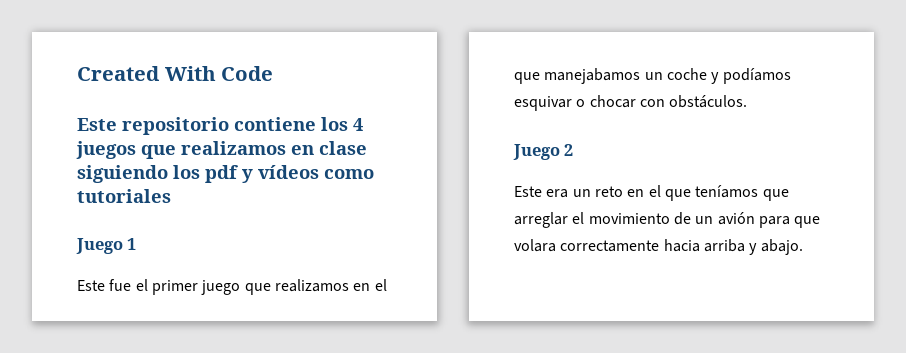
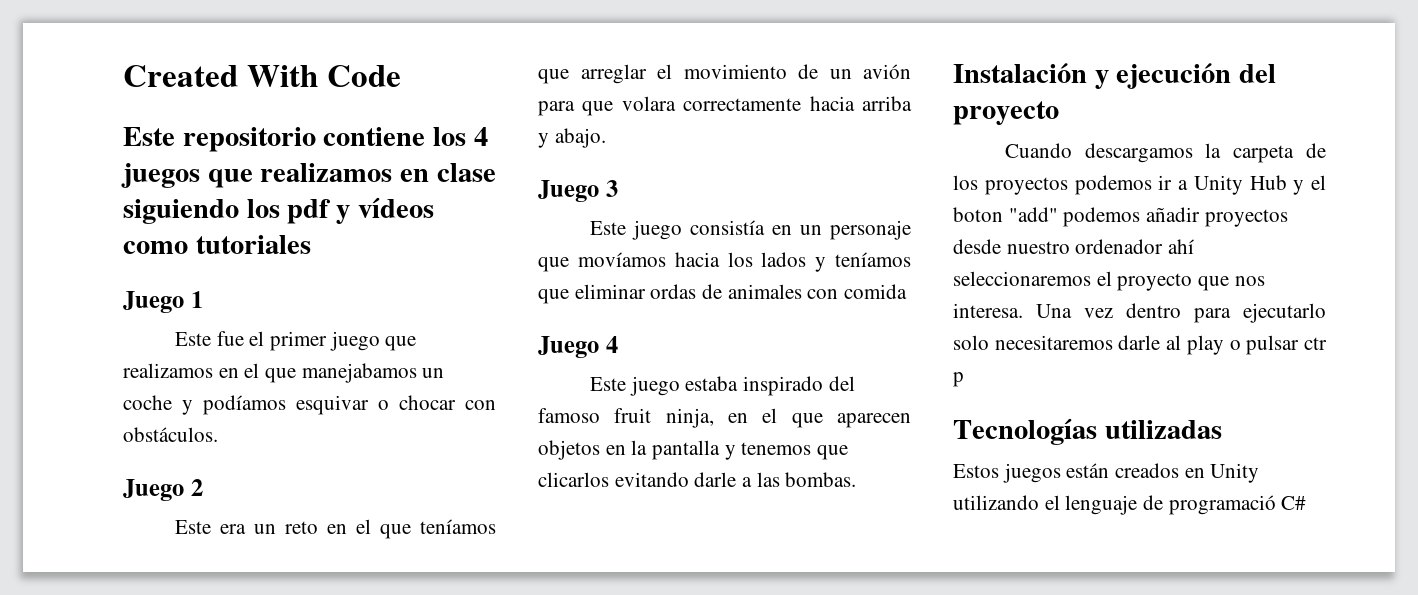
+ Juego 3
+ Este juego consistía en un personaje que movíamos hacia los lados y teníamos que eliminar ordas de animales con comida
+ Juego 4
+ Este juego estaba inspirado del famoso fruit ninja, en el que aparecen objetos en la pantalla y tenemos que clicarlos evitando darle a las bombas.
+ Instalación y ejecución del proyecto
+ Cuando descargamos la carpeta de los proyectos podemos ir a Unity Hub y el boton "add" podemos añadir proyectos desde nuestro ordenador ahí seleccionaremos el proyecto que nos interesa. Una vez dentro para ejecutarlo solo necesitaremos darle al play o pulsar ctr p
+ Tecnologías utilizadas
+ Estos juegos están creados en Unity utilizando el lenguaje de programació C#

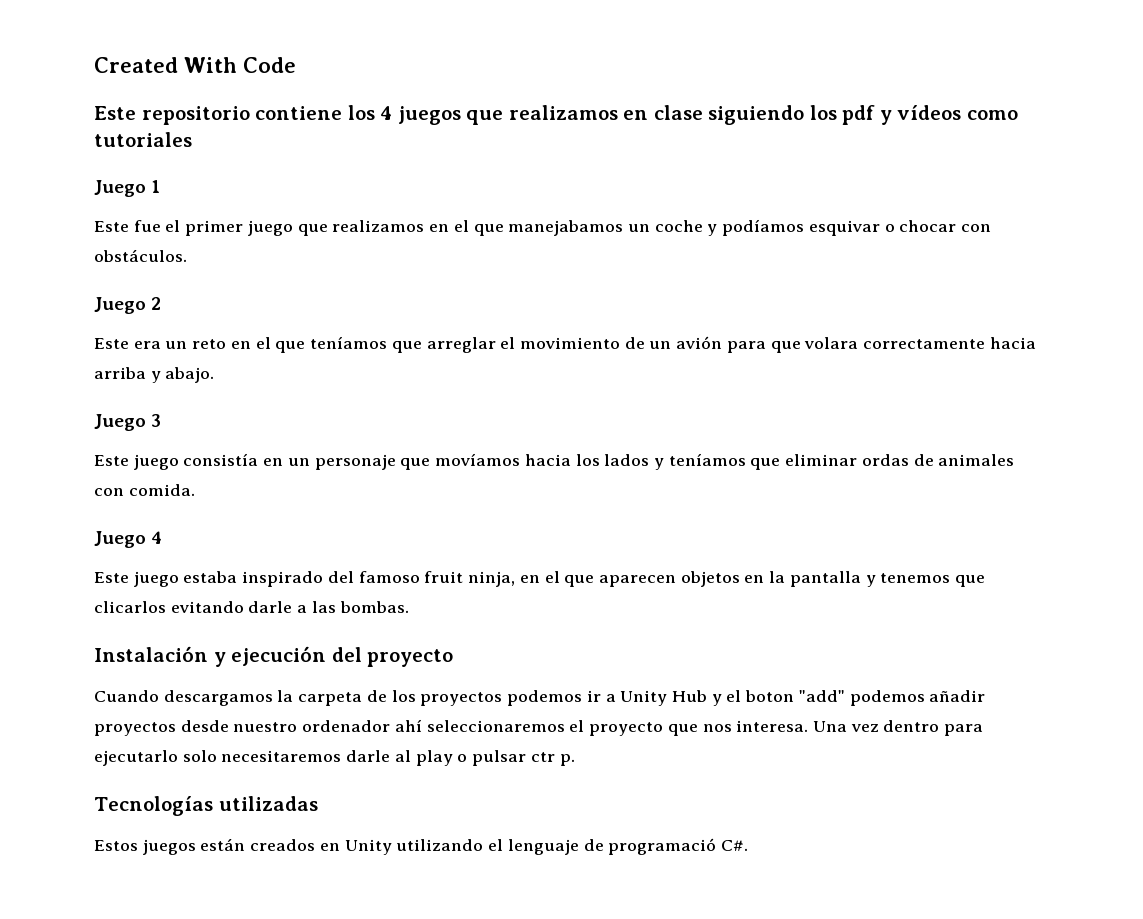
- Este juego consistía en un personaje que movíamos hacia los lados y teníamos que eliminar ordas de animales con comida
+ Este juego consistía en un personaje que movíamos hacia los lados y teníamos que eliminar ordas de animales con comida.
- Una vez dentro para ejecutarlo solo necesitaremos darle al play o pulsar ctr p
+ Una vez dentro para ejecutarlo solo necesitaremos darle al play o pulsar ctr p.
- Estos juegos están creados en Unity utilizando el lenguaje de programació C#
+ Estos juegos están creados en Unity utilizando el lenguaje de programació C#.

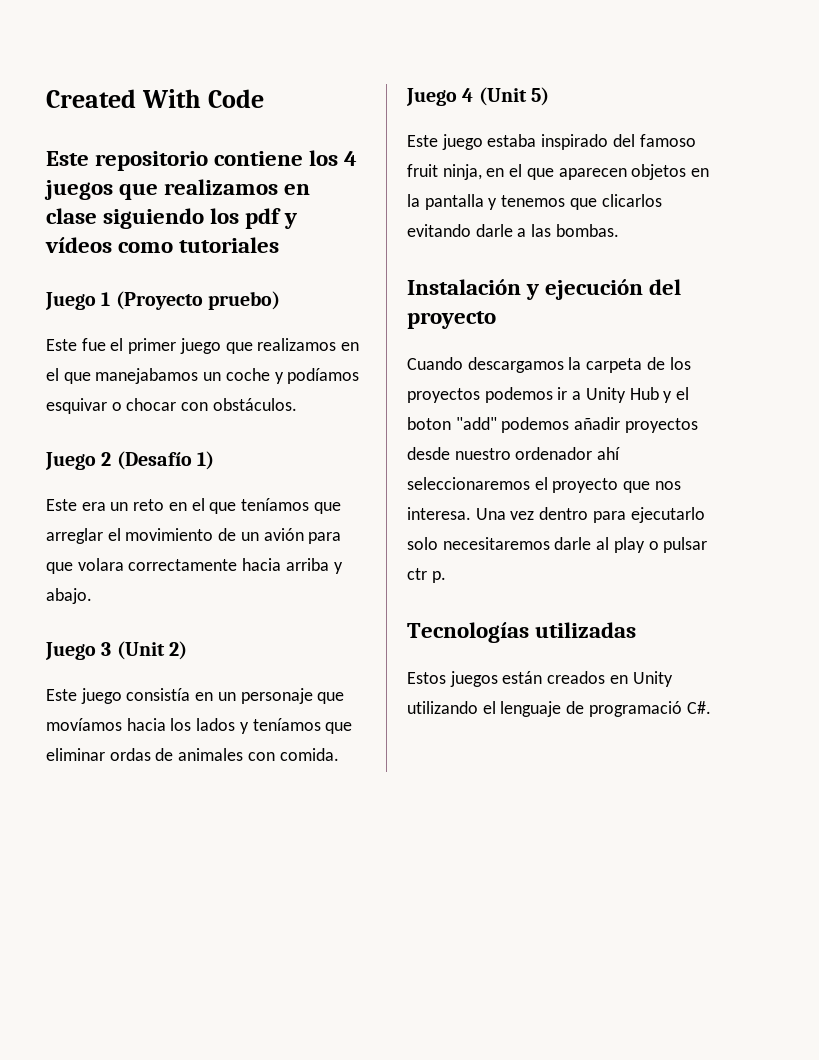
- Juego 1
+ Juego 1 (Proyecto pruebo)
- Juego 2
+ Juego 2 (Desafío 1)
- Juego 3
+ Juego 3 (Unit 2)
- Juego 4
+ Juego 4 (Unit 5)

